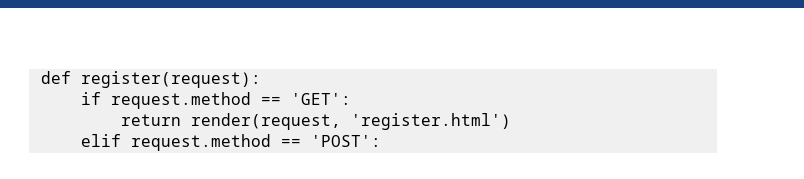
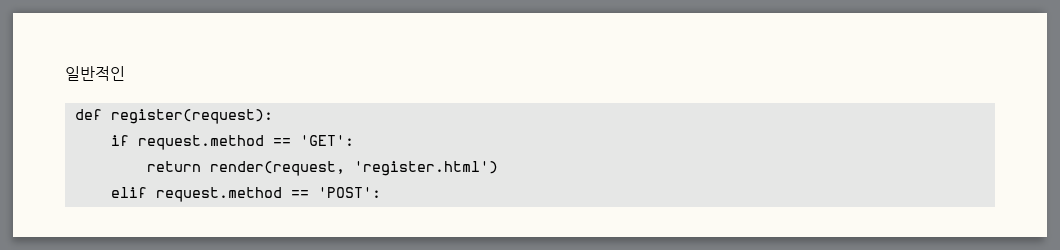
+ 일반적인

